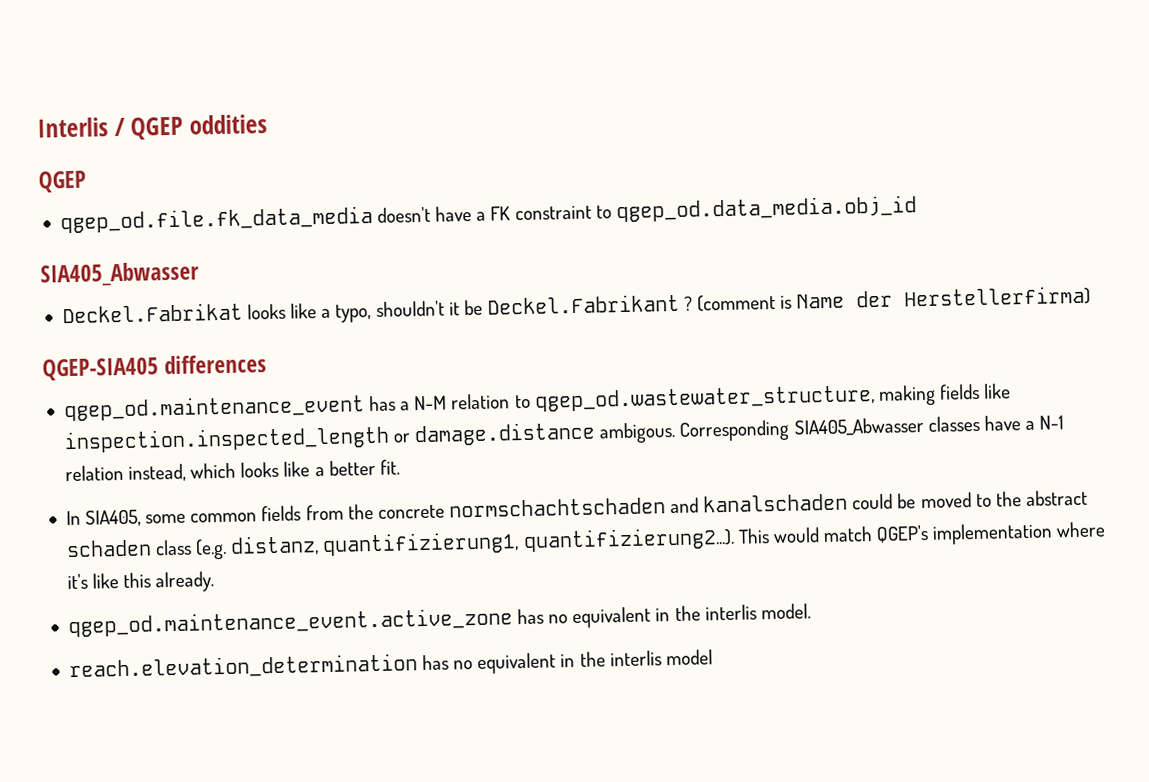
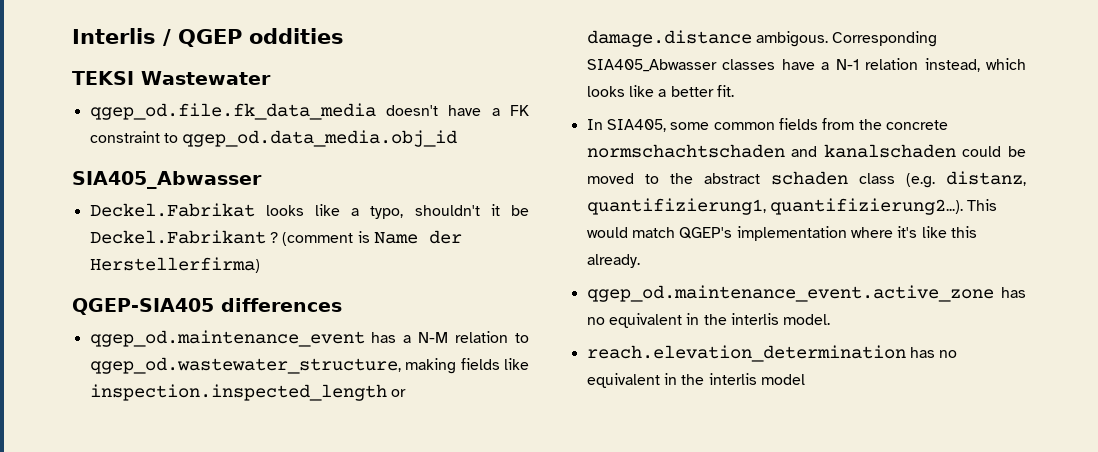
  Interlis / QGEP oddities
- QGEP
+ TEKSI Wastewater

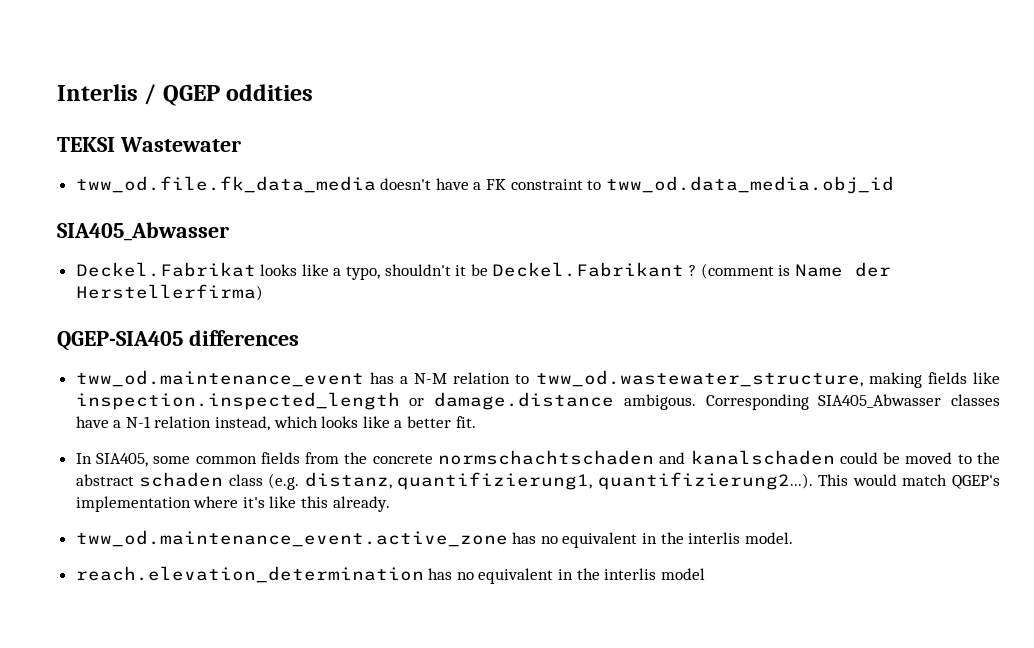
- qgep_od.file.fk_data_media doesn't have a FK constraint to qgep_od.data_media.obj_id
+ tww_od.file.fk_data_media doesn't have a FK constraint to tww_od.data_media.obj_id
- qgep_od.maintenance_event has a N-M relation to qgep_od.wastewater_structure, making fields like inspection.inspected_length or damage.distance ambigous.
+ tww_od.maintenance_event has a N-M relation to tww_od.wastewater_structure, making fields like inspection.inspected_length or damage.distance ambigous.
- qgep_od.maintenance_event.active_zone has no equivalent in the interlis model.
+ tww_od.maintenance_event.active_zone has no equivalent in the interlis model.

